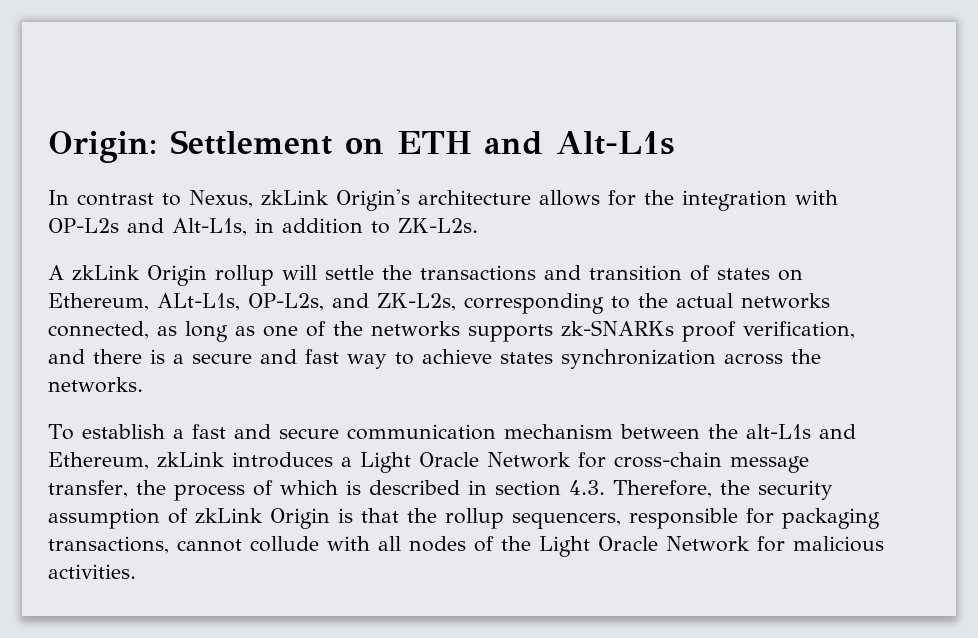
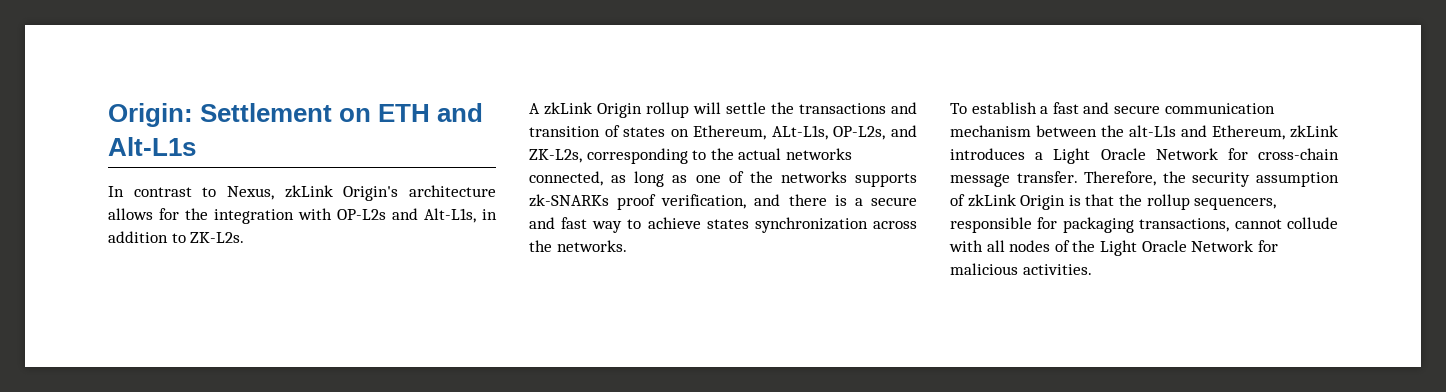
- To establish a fast and secure communication mechanism between the alt-L1s and Ethereum, zkLink introduces a Light Oracle Network for cross-chain message transfer, the process of which is described in section 4.3. Therefore, the security assumption of zkLink Origin is that the rollup sequencers, responsible for packaging transactions, cannot collude with all nodes of the Light Oracle Network for malicious activities.
+ To establish a fast and secure communication mechanism between the alt-L1s and Ethereum, zkLink introduces a Light Oracle Network for cross-chain message transfer. Therefore, the security assumption of zkLink Origin is that the rollup sequencers, responsible for packaging transactions, cannot collude with all nodes of the Light Oracle Network for malicious activities.

